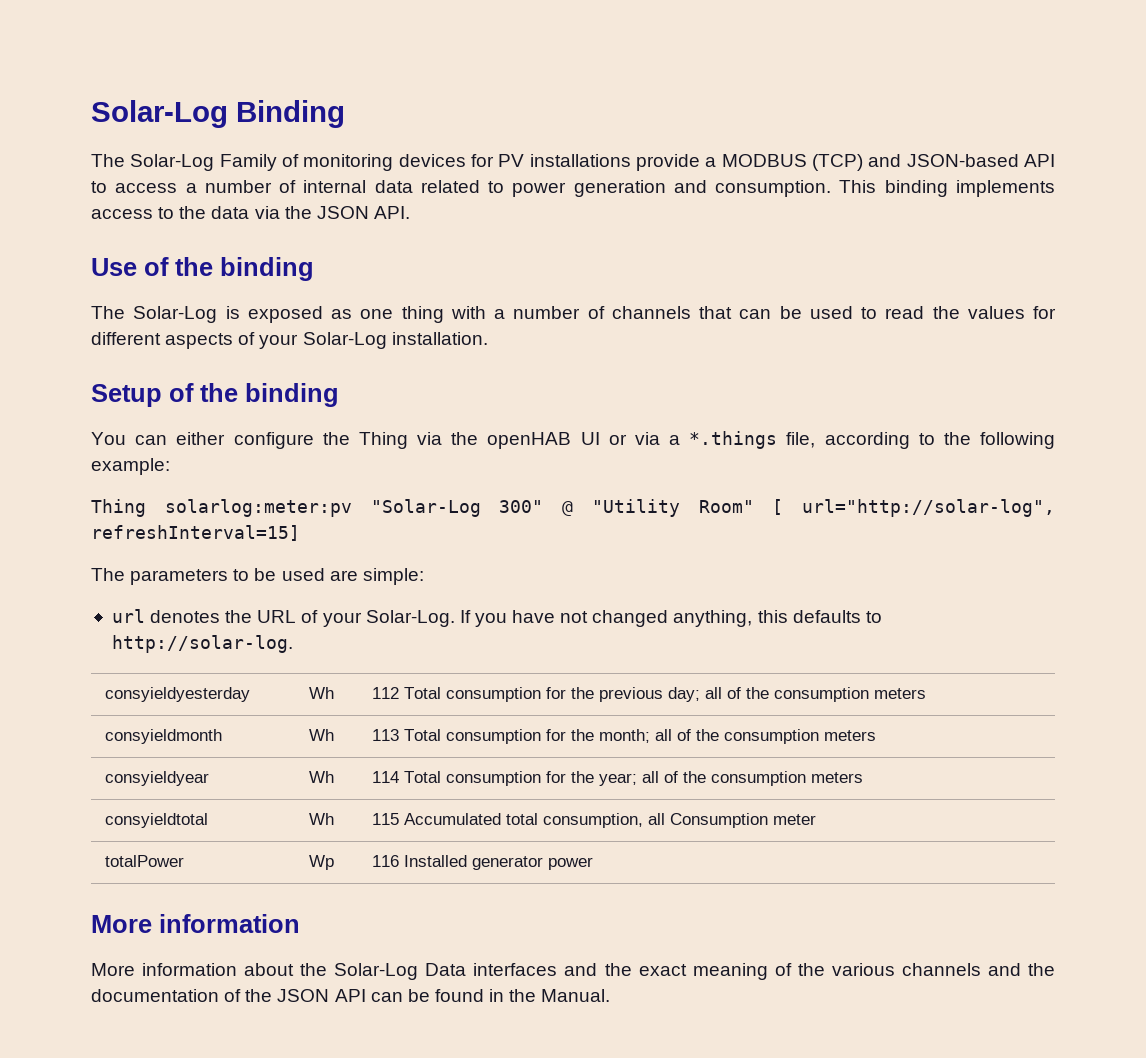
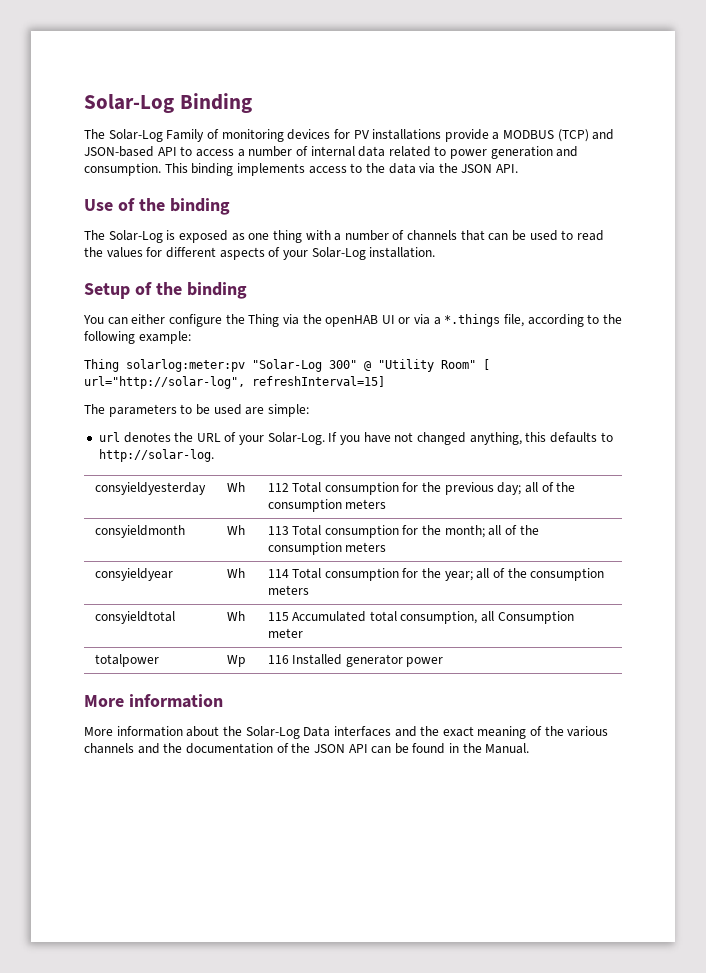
- totalPower | Wp | 116 Installed generator power
+ totalpower | Wp | 116 Installed generator power

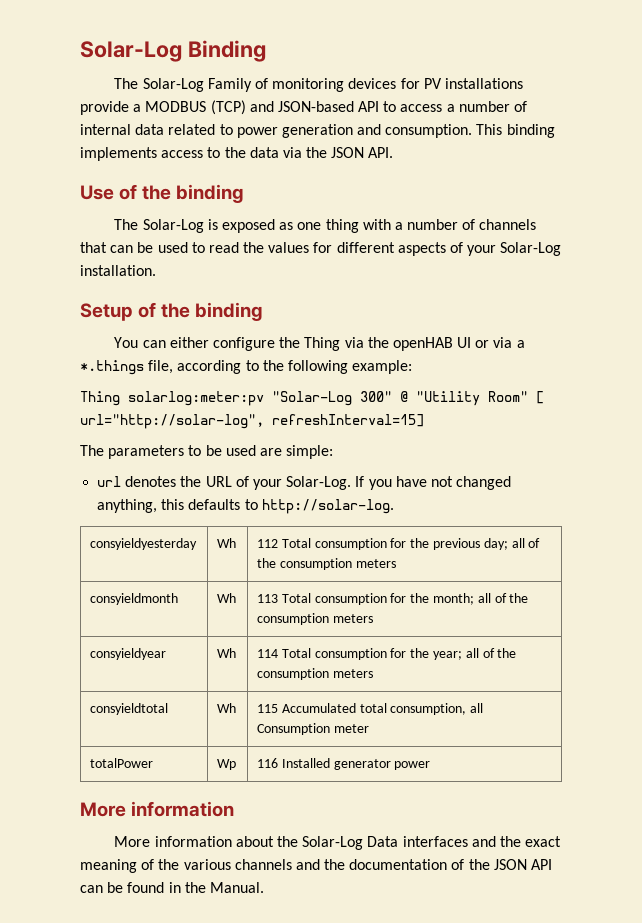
- totalpower | Wp | 116 Installed generator power
+ totalPower | Wp | 116 Installed generator power

